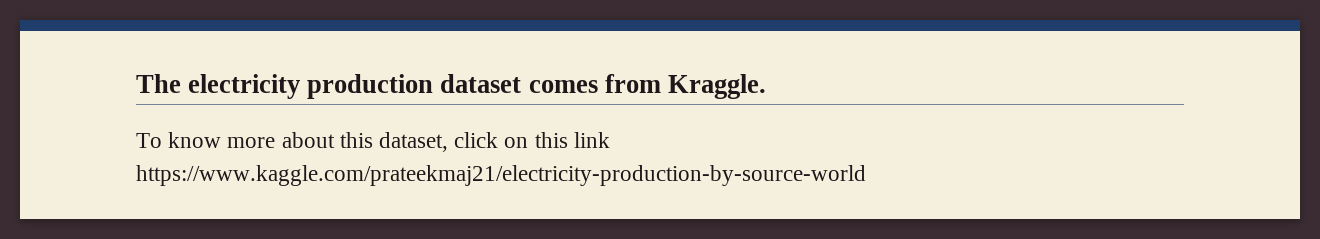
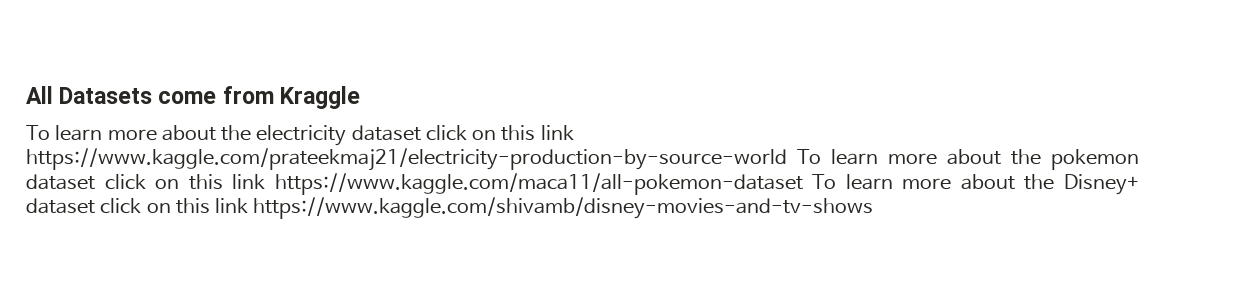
- The electricity production dataset comes from Kraggle.
- To know more about this dataset, click on this link https://www.kaggle.com/prateekmaj21/electricity-production-by-source-world
+ All Datasets come from Kraggle
+ To learn more about the electricity dataset click on this link https://www.kaggle.com/prateekmaj21/electricity-production-by-source-world To learn more about the pokemon dataset click on this link https://www.kaggle.com/maca11/all-pokemon-dataset To learn more about the Disney+ dataset click on this link https://www.kaggle.com/shivamb/disney-movies-and-tv-shows

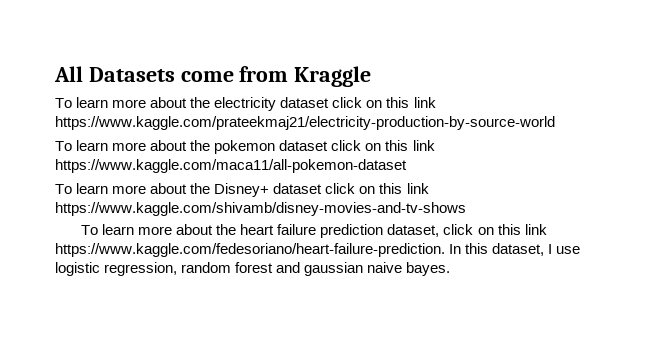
- To learn more about the electricity dataset click on this link https://www.kaggle.com/prateekmaj21/electricity-production-by-source-world To learn more about the pokemon dataset click on this link https://www.kaggle.com/maca11/all-pokemon-dataset To learn more about the Disney+ dataset click on this link https://www.kaggle.com/shivamb/disney-movies-and-tv-shows
+ To learn more about the electricity dataset click on this link https://www.kaggle.com/prateekmaj21/electricity-production-by-source-world
+ To learn more about the pokemon dataset click on this link https://www.kaggle.com/maca11/all-pokemon-dataset
+ To learn more about the Disney+ dataset click on this link https://www.kaggle.com/shivamb/disney-movies-and-tv-shows
+ To learn more about the heart failure prediction dataset, click on this link https://www.kaggle.com/fedesoriano/heart-failure-prediction. In this dataset, I use logistic regression, random forest and gaussian naive bayes.

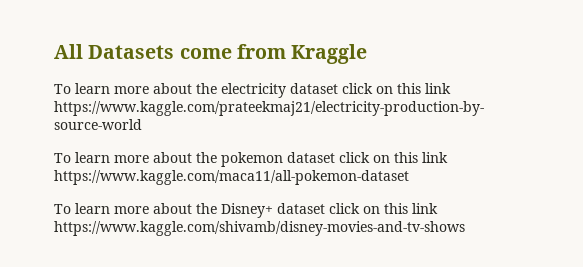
- To learn more about the heart failure prediction dataset, click on this link https://www.kaggle.com/fedesoriano/heart-failure-prediction. In this dataset, I use logistic regression, random forest and gaussian naive bayes.

